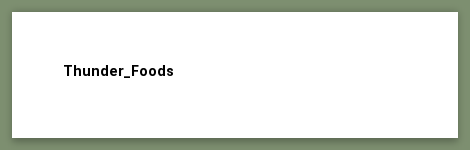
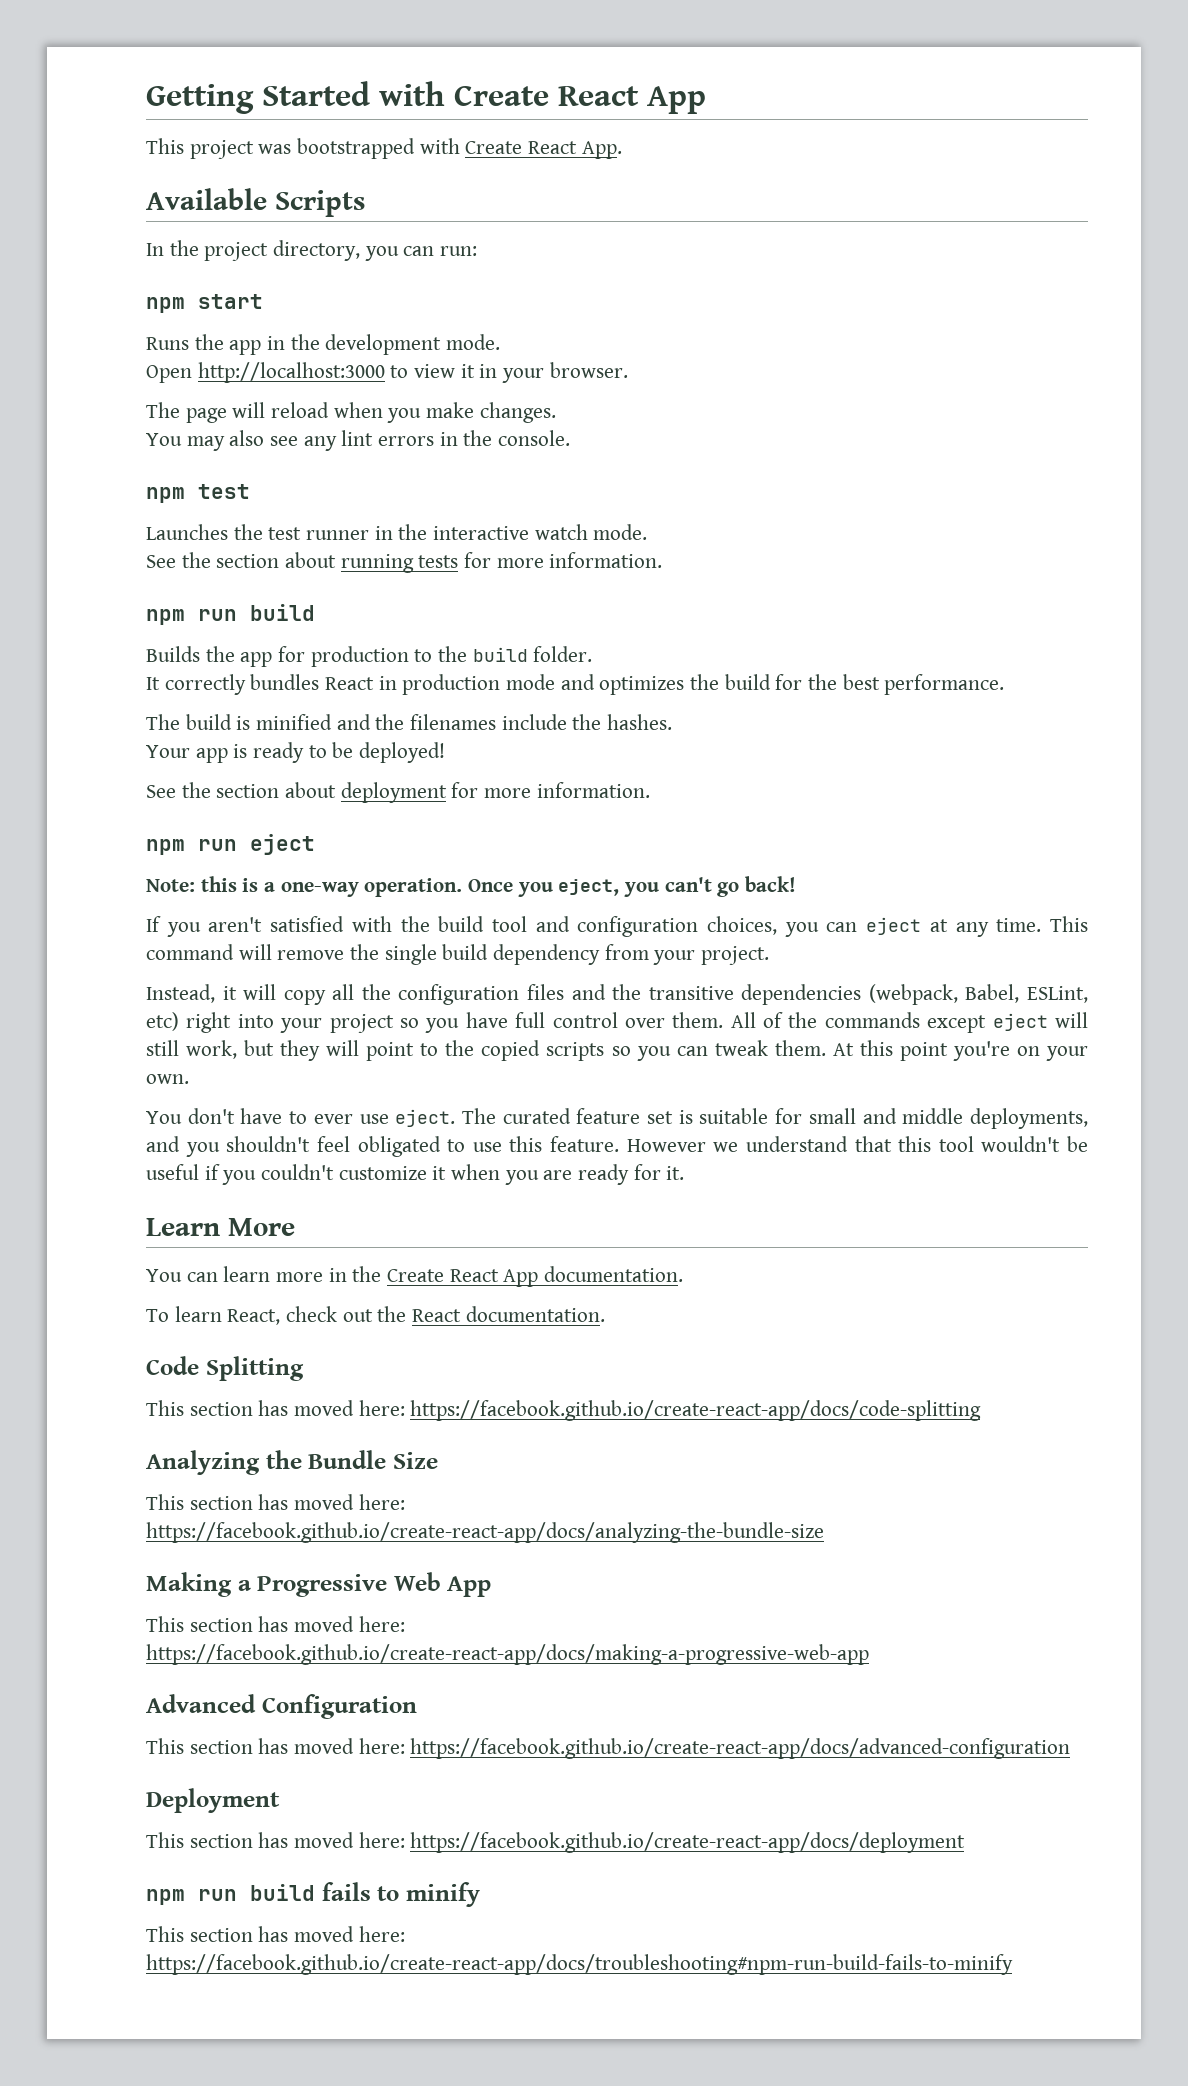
- Thunder_Foods
+ Getting Started with Create React App
+ This project was bootstrapped with Create React App.
+ Available Scripts
+ In the project directory, you can run:
+ npm start
+ Runs the app in the development mode.
+ Open http://localhost:3000 to view it in your browser.
+ The page will reload when you make changes.
+ You may also see any lint errors in the console.
+ npm test
+ Launches the test runner in the interactive watch mode.
+ See the section about running tests for more information.
+ npm run build
+ Builds the app for production to the build folder.
+ It correctly bundles React in production mode and optimizes the build for the best performance.
+ The build is minified and the filenames include the hashes.
+ Your app is ready to be deployed!
+ See the section about deployment for more information.
+ npm run eject
+ Note: this is a one-way operation. Once you eject, you can't go back!
+ If you aren't satisfied with the build tool and configuration choices, you can eject at any time. This command will remove the single build dependency from your project.
+ Instead, it will copy all the configuration files and the transitive dependencies (webpack, Babel, ESLint, etc) right into your project so you have full control over them. All of the commands except eject will still work, but they will point to the copied scripts so you can tweak them. At this point you're on your own.
+ You don't have to ever use eject. The curated feature set is suitable for small and middle deployments, and you shouldn't feel obligated to use this feature. However we understand that this tool wouldn't be useful if you couldn't customize it when you are ready for it.
+ Learn More
+ You can learn more in the Create React App documentation.
+ To learn React, check out the React documentation.
+ Code Splitting
+ This section has moved here: https://facebook.github.io/create-react-app/docs/code-splitting
+ Analyzing the Bundle Size
+ This section has moved here: https://facebook.github.io/create-react-app/docs/analyzing-the-bundle-size
+ Making a Progressive Web App
+ This section has moved here: https://facebook.github.io/create-react-app/docs/making-a-progressive-web-app
+ Advanced Configuration
+ This section has moved here: https://facebook.github.io/create-react-app/docs/advanced-configuration
+ Deployment
+ This section has moved here: https://facebook.github.io/create-react-app/docs/deployment
+ npm run build fails to minify
+ This section has moved here: https://facebook.github.io/create-react-app/docs/troubleshooting#npm-run-build-fails-to-minify

